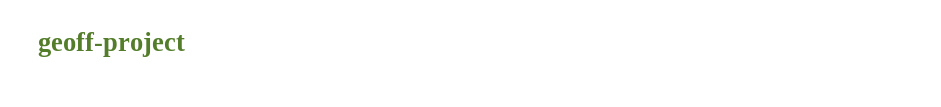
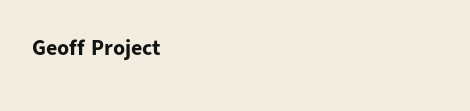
- geoff-project
+ Geoff Project

